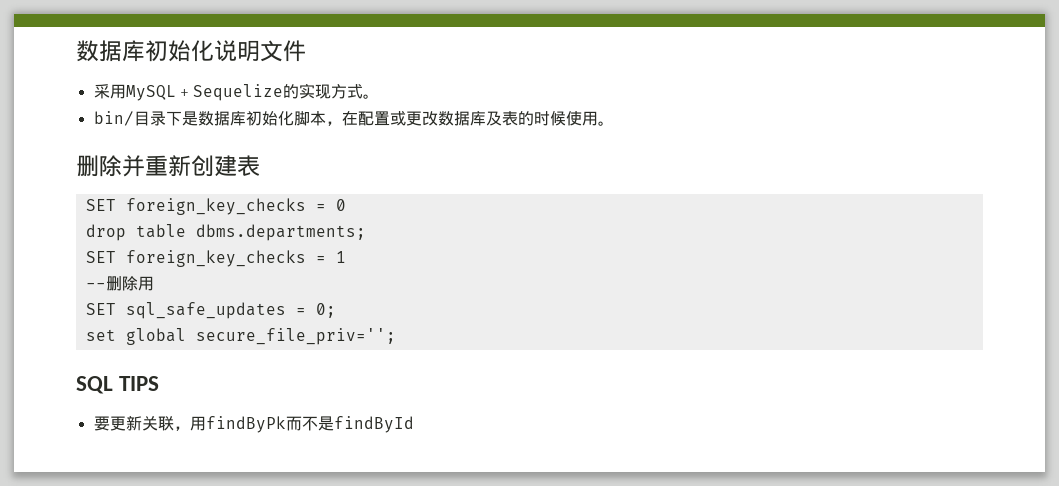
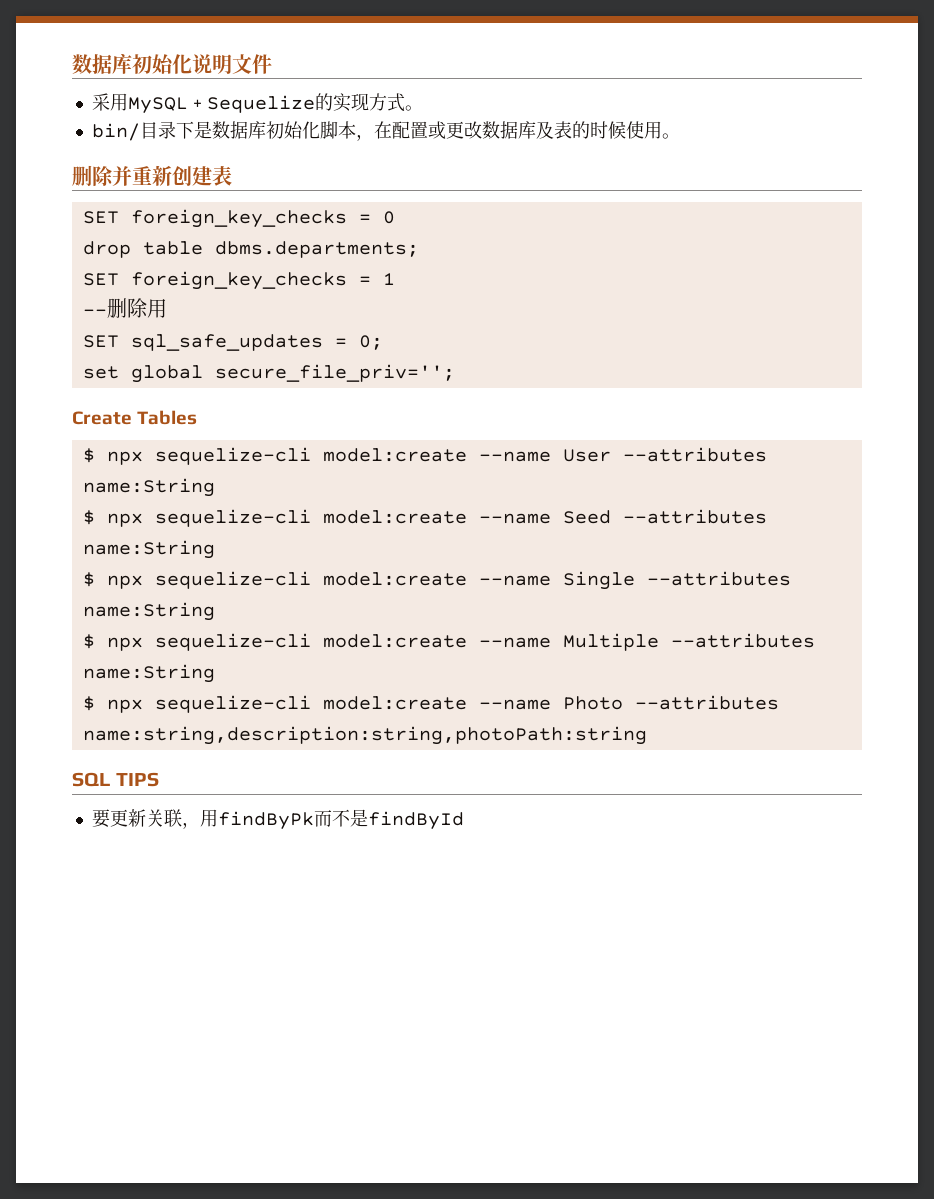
+ Create Tables
+ $ npx sequelize-cli model:create --name User --attributes name:String
+ $ npx sequelize-cli model:create --name Seed --attributes name:String
+ $ npx sequelize-cli model:create --name Single --attributes name:String
+ $ npx sequelize-cli model:create --name Multiple --attributes name:String
+ $ npx sequelize-cli model:create --name Photo --attributes name:string,description:string,photoPath:string

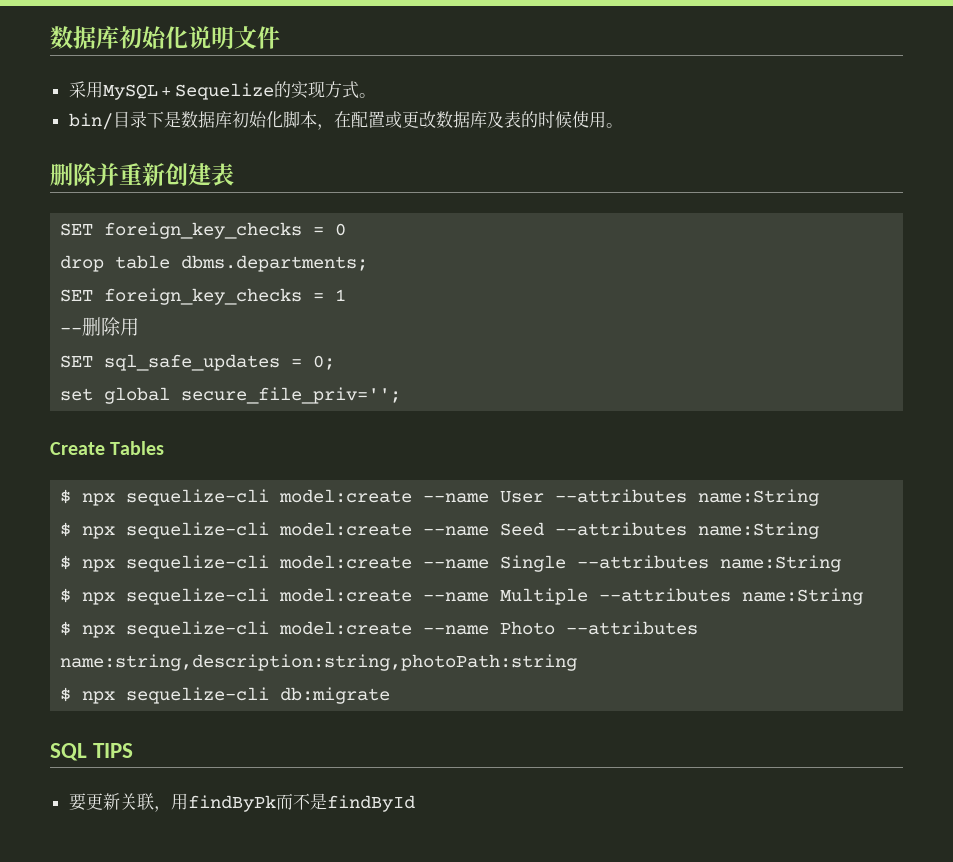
+ $ npx sequelize-cli db:migrate

